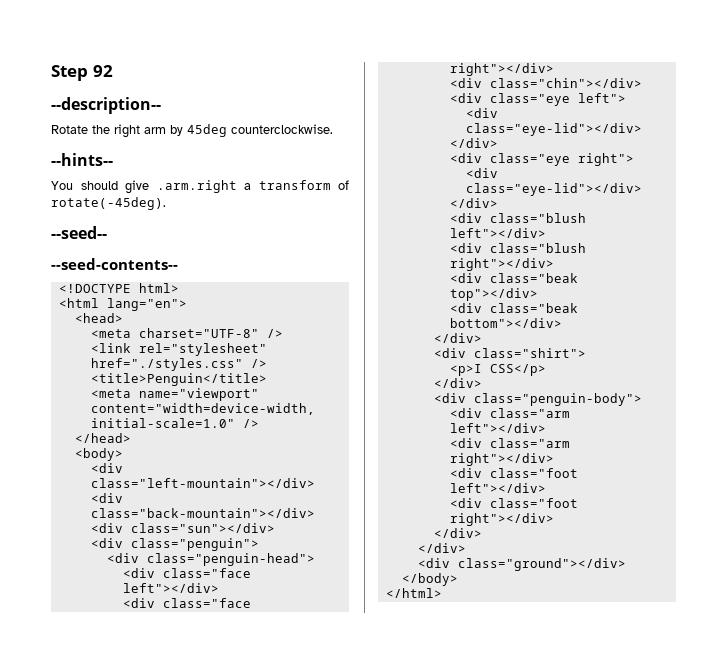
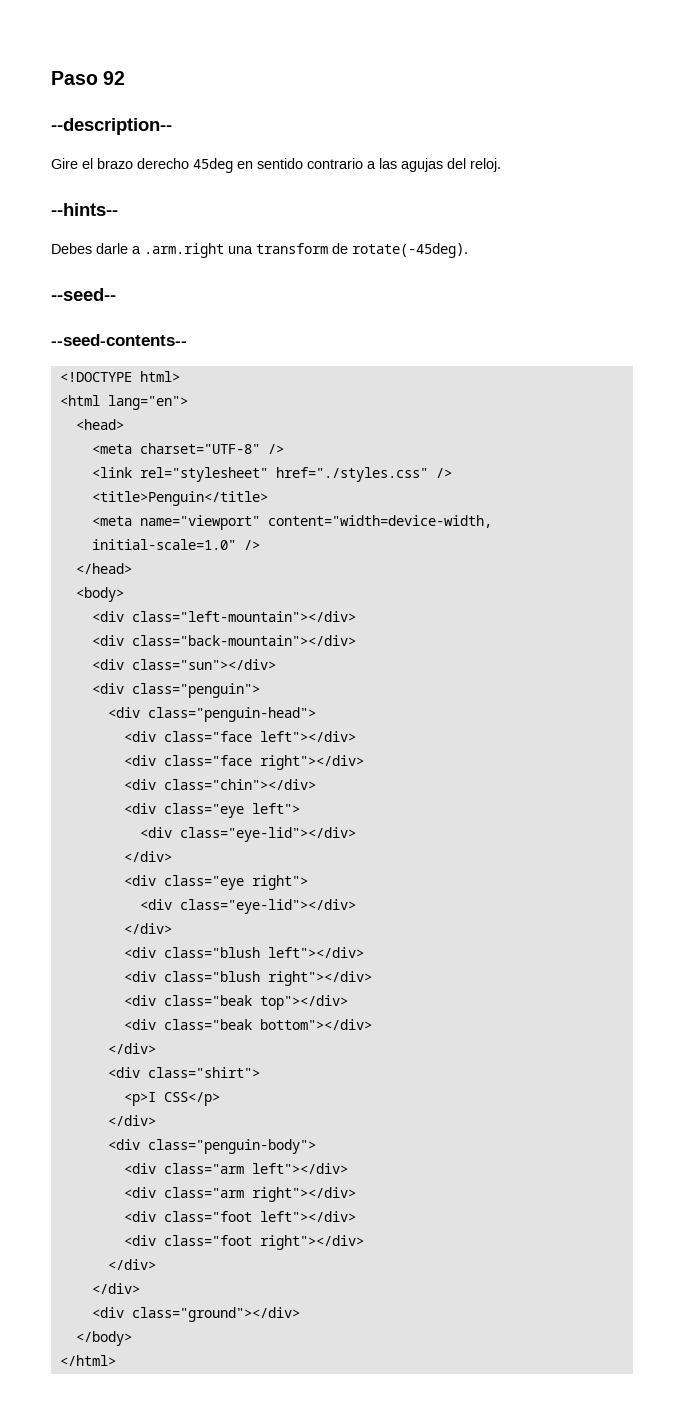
- Step 92
+ Paso 92
- Rotate the right arm by 45deg counterclockwise.
+ Gire el brazo derecho 45deg en sentido contrario a las agujas del reloj.
  --hints--
- You should give .arm.right a transform of rotate(-45deg).
+ Debes darle a .arm.right una transform de rotate(-45deg).

